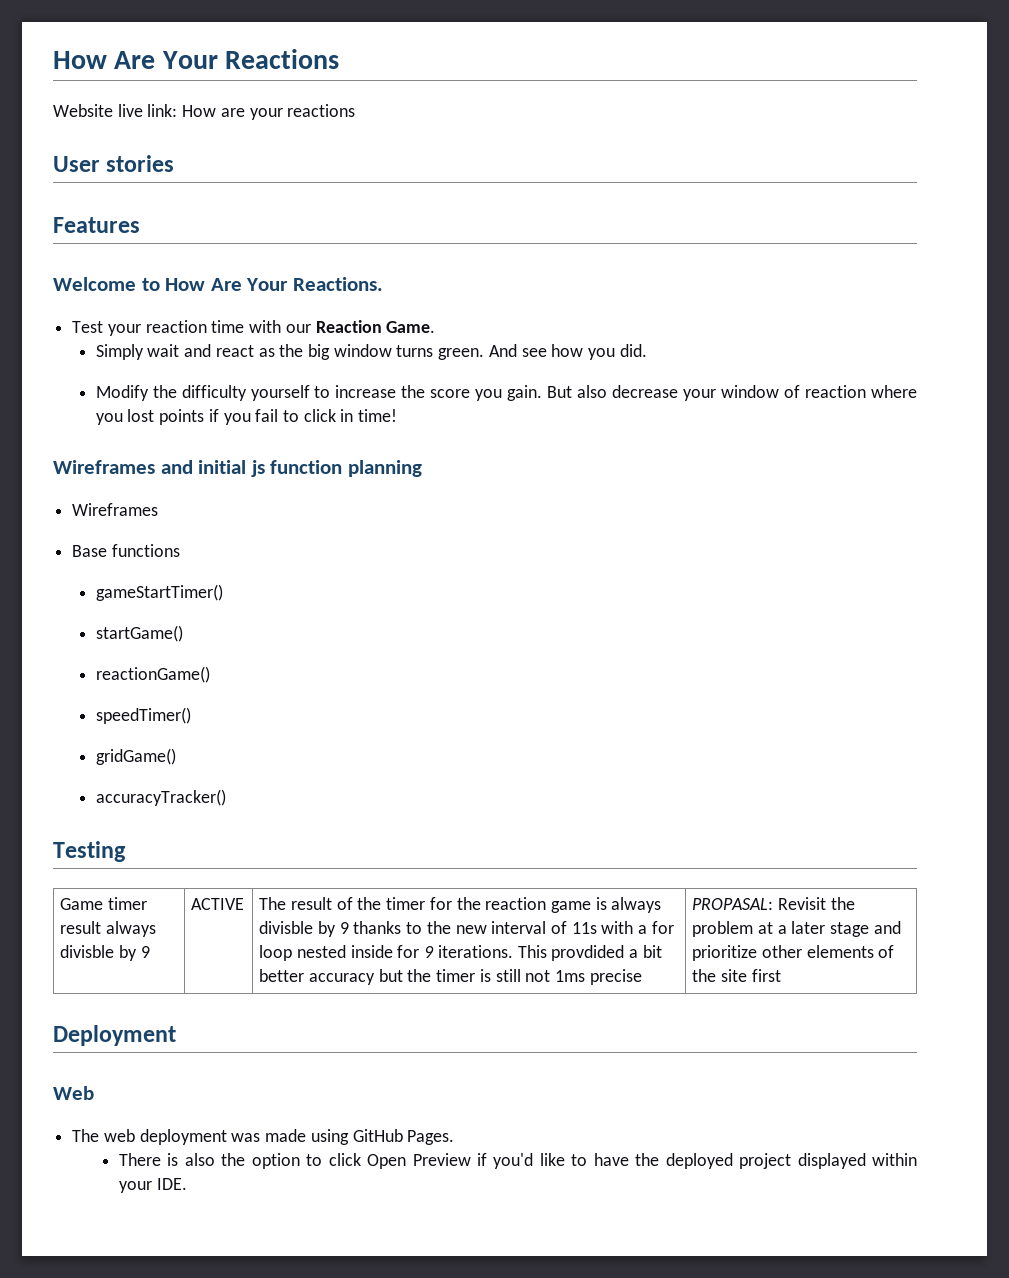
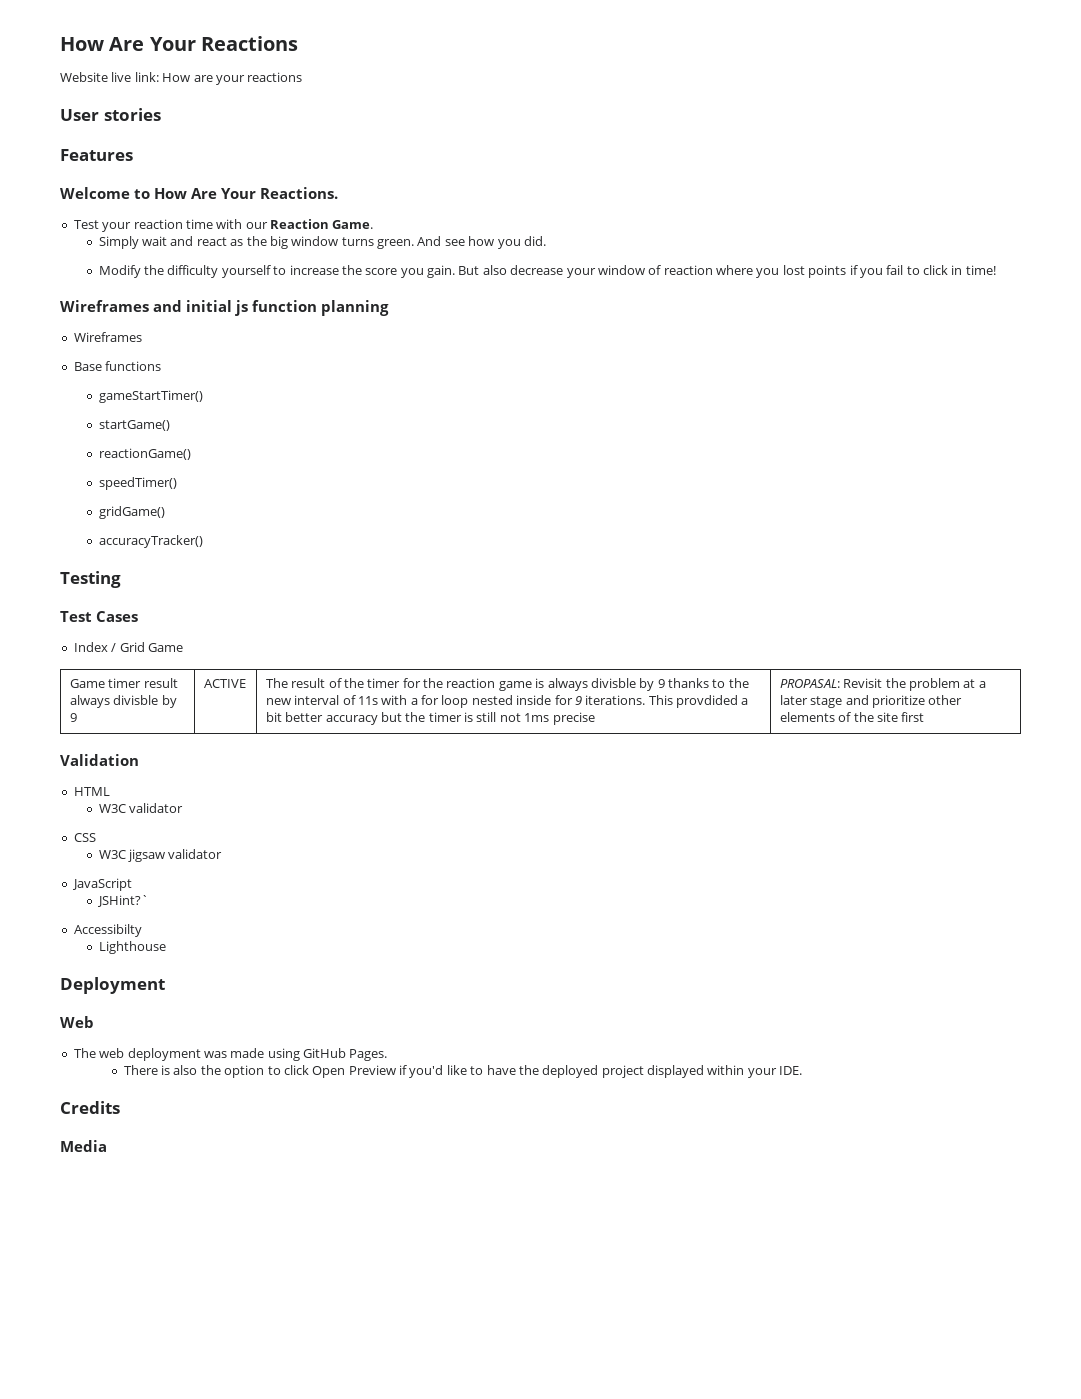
+ Test Cases
+ Index / Grid Game
+ Validation
+ HTML
+ W3C validator
+ CSS
+ W3C jigsaw validator
+ JavaScript
+ JSHint?`
+ Accessibilty
+ Lighthouse
+ Credits
+ Media

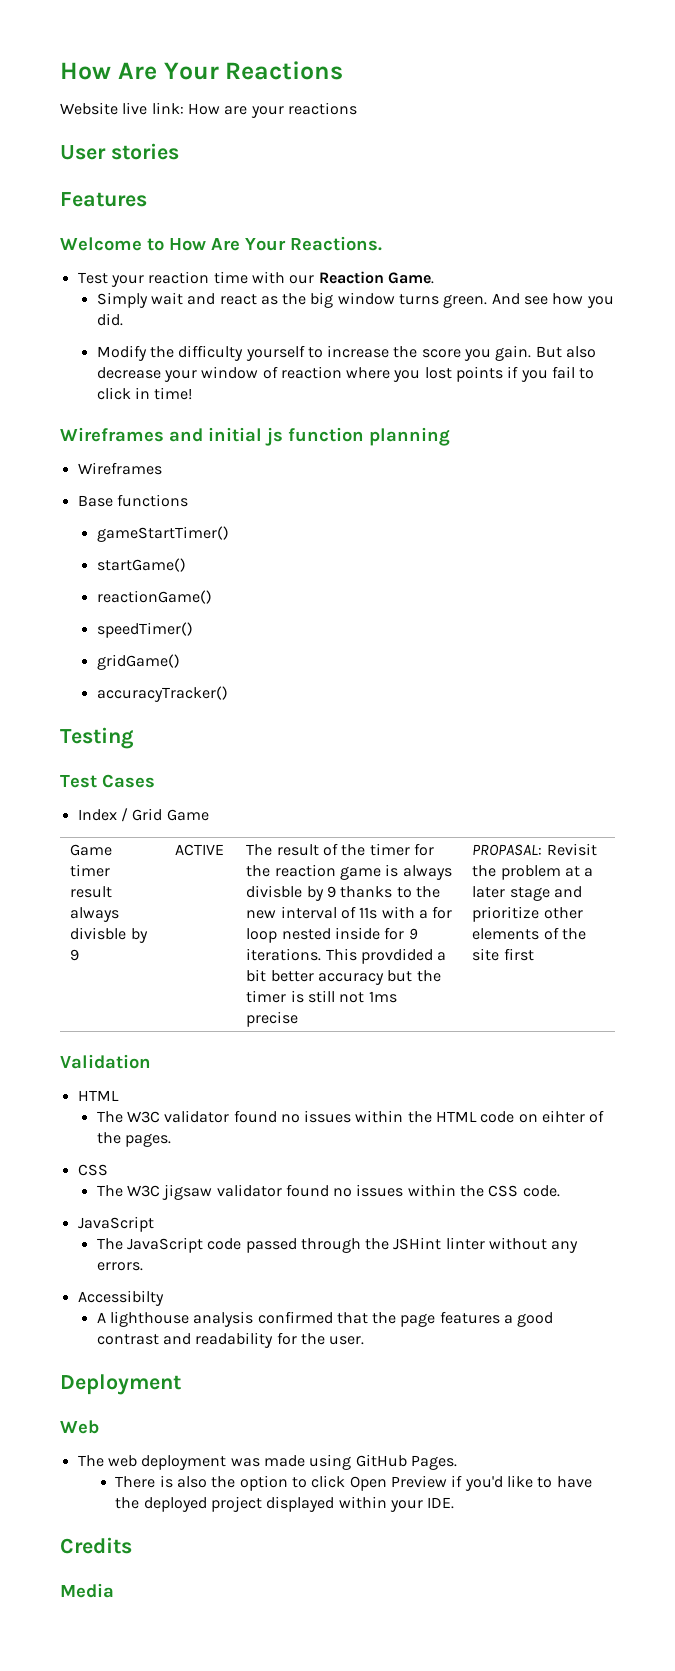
- W3C validator
+ The W3C validator found no issues within the HTML code on eihter of the pages.
- W3C jigsaw validator
+ The W3C jigsaw validator found no issues within the CSS code.
  JavaScript
- JSHint?`
+ The JavaScript code passed through the JSHint linter without any errors.
  Accessibilty
- Lighthouse
+ A lighthouse analysis confirmed that the page features a good contrast and readability for the user.

